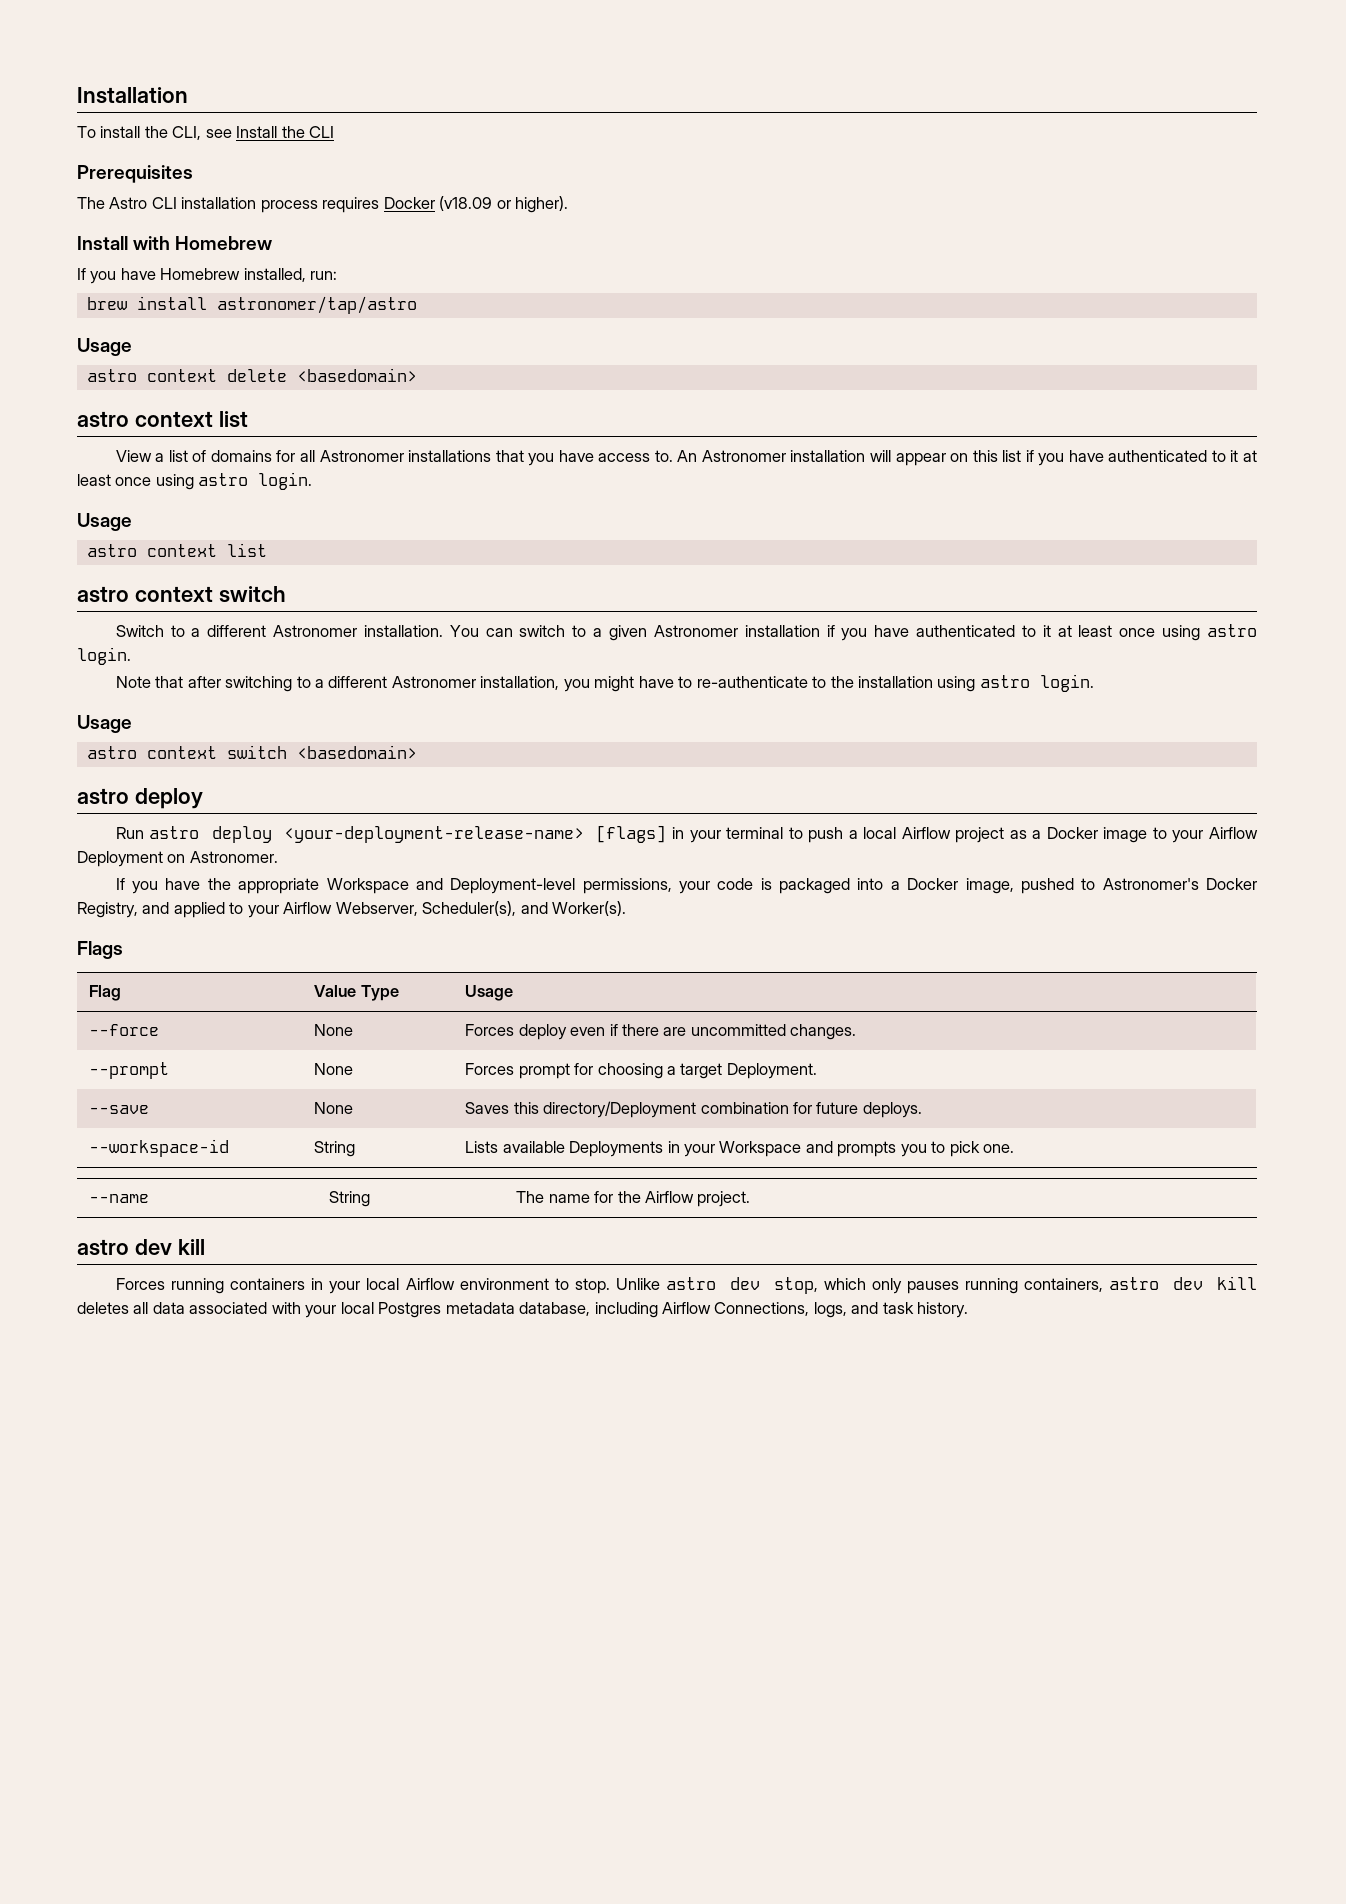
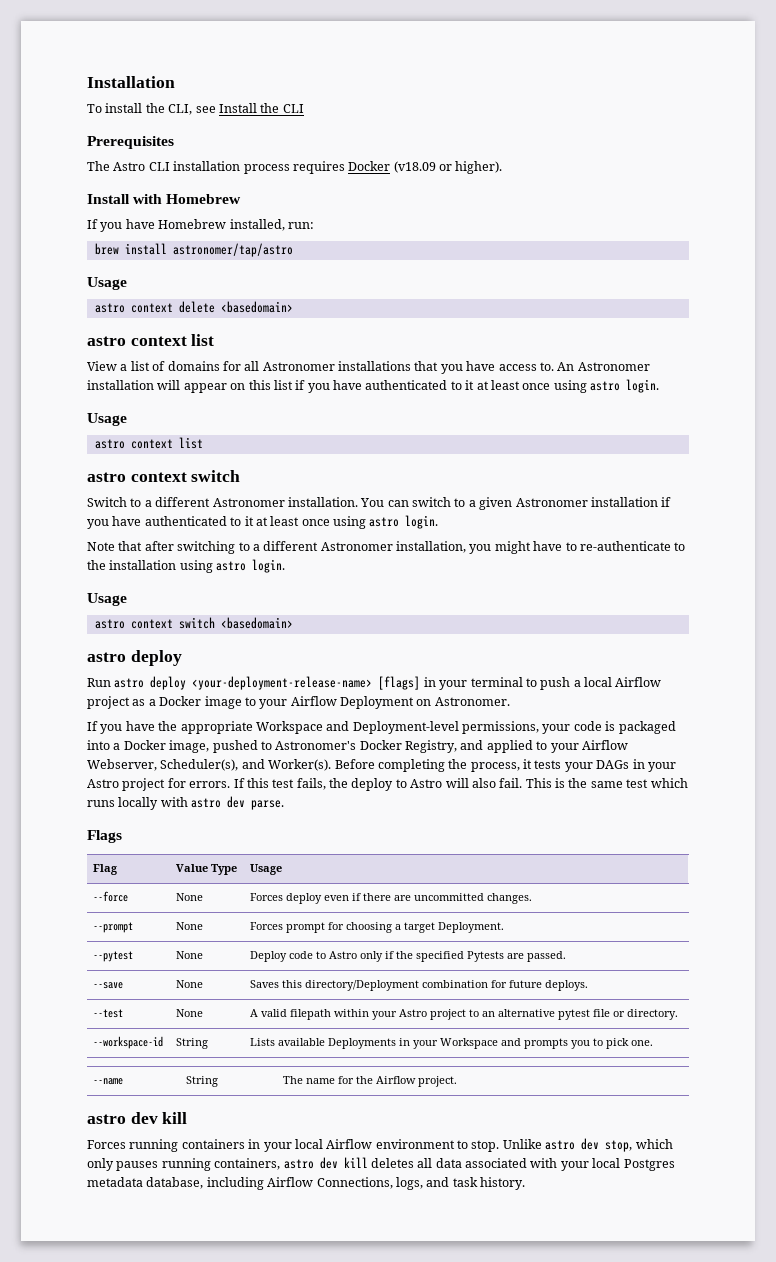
+ Before completing the process, it tests your DAGs in your Astro project for errors. If this test fails, the deploy to Astro will also fail. This is the same test which runs locally with astro dev parse.
+ --pytest | None | Deploy code to Astro only if the specified Pytests are passed.
+ --test | None | A valid filepath within your Astro project to an alternative pytest file or directory.

